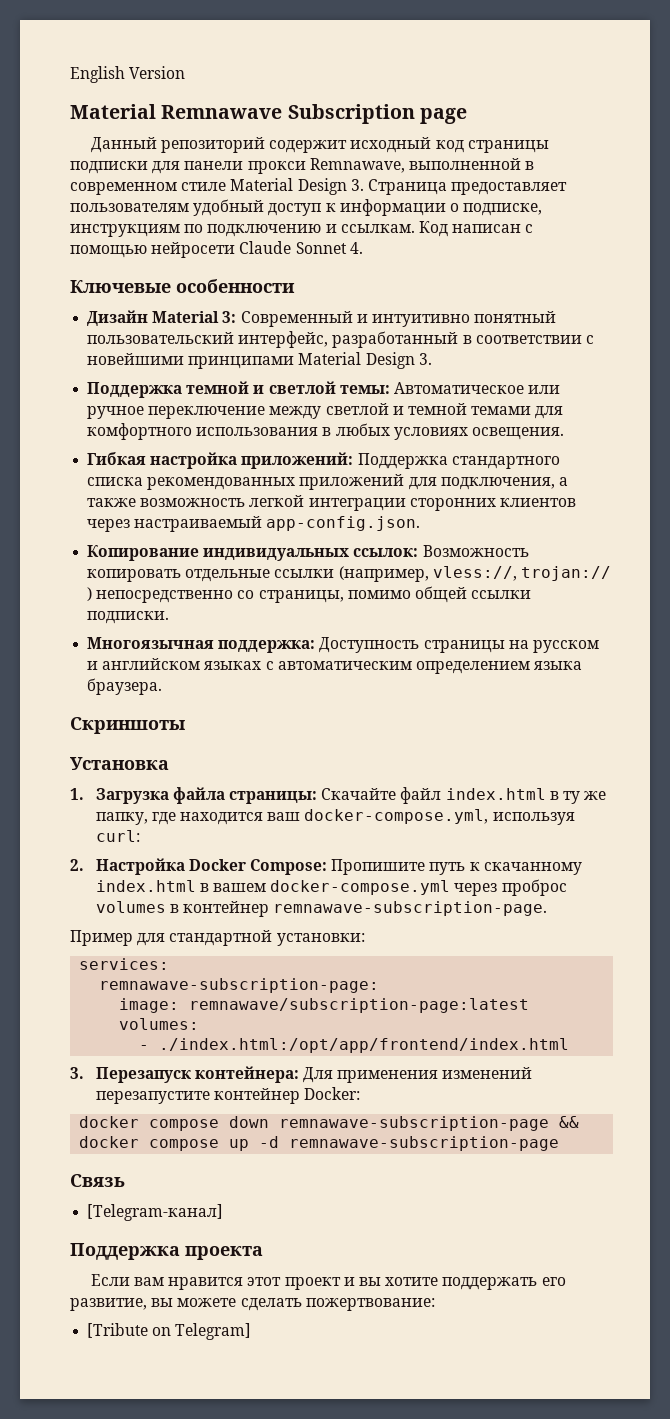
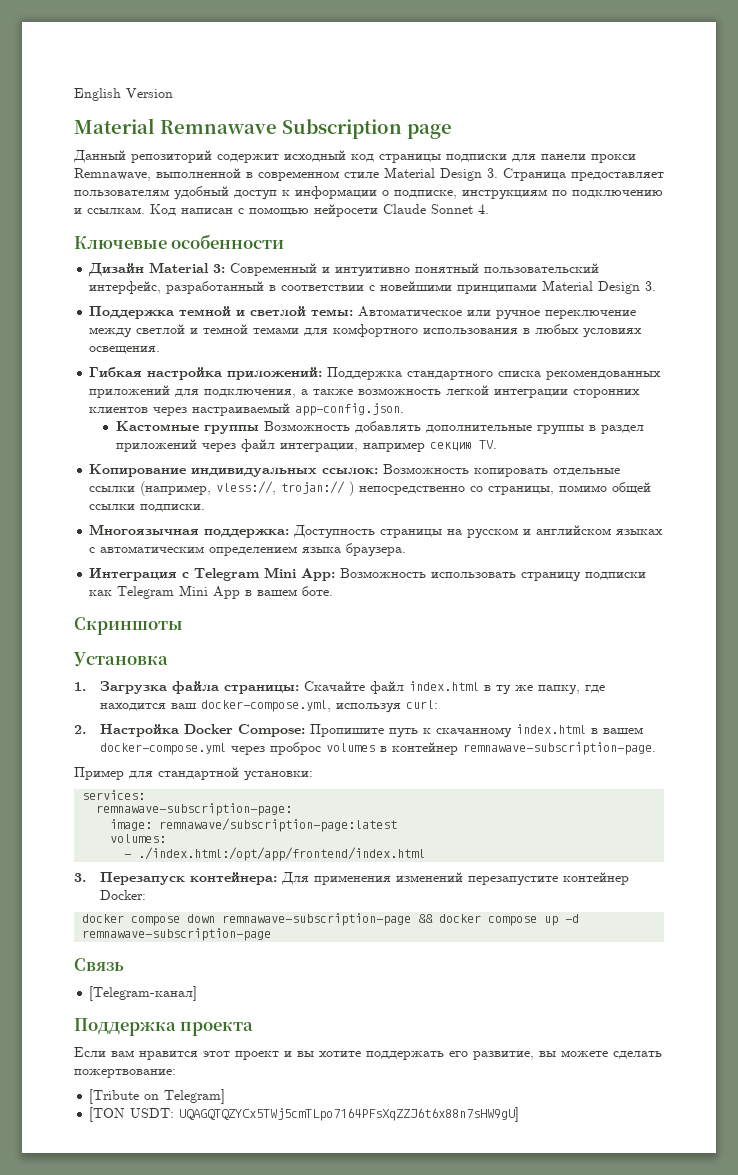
+ Кастомные группы Возможность добавлять дополнительные группы в раздел приложений через файл интеграции, например секцию TV.
+ Интеграция с Telegram Mini App: Возможность использовать страницу подписки как Telegram Mini App в вашем боте.
+ [TON USDT: UQAGQTQZYCx5TWj5cmTLpo7164PFsXqZZJ6t6x88n7sHW9gU]

